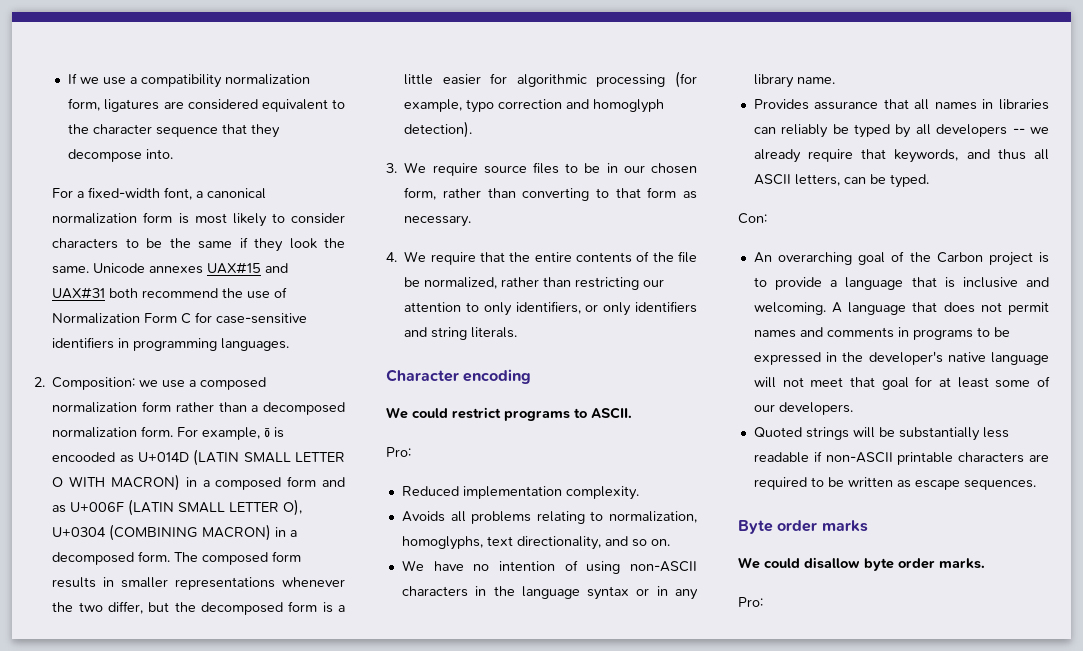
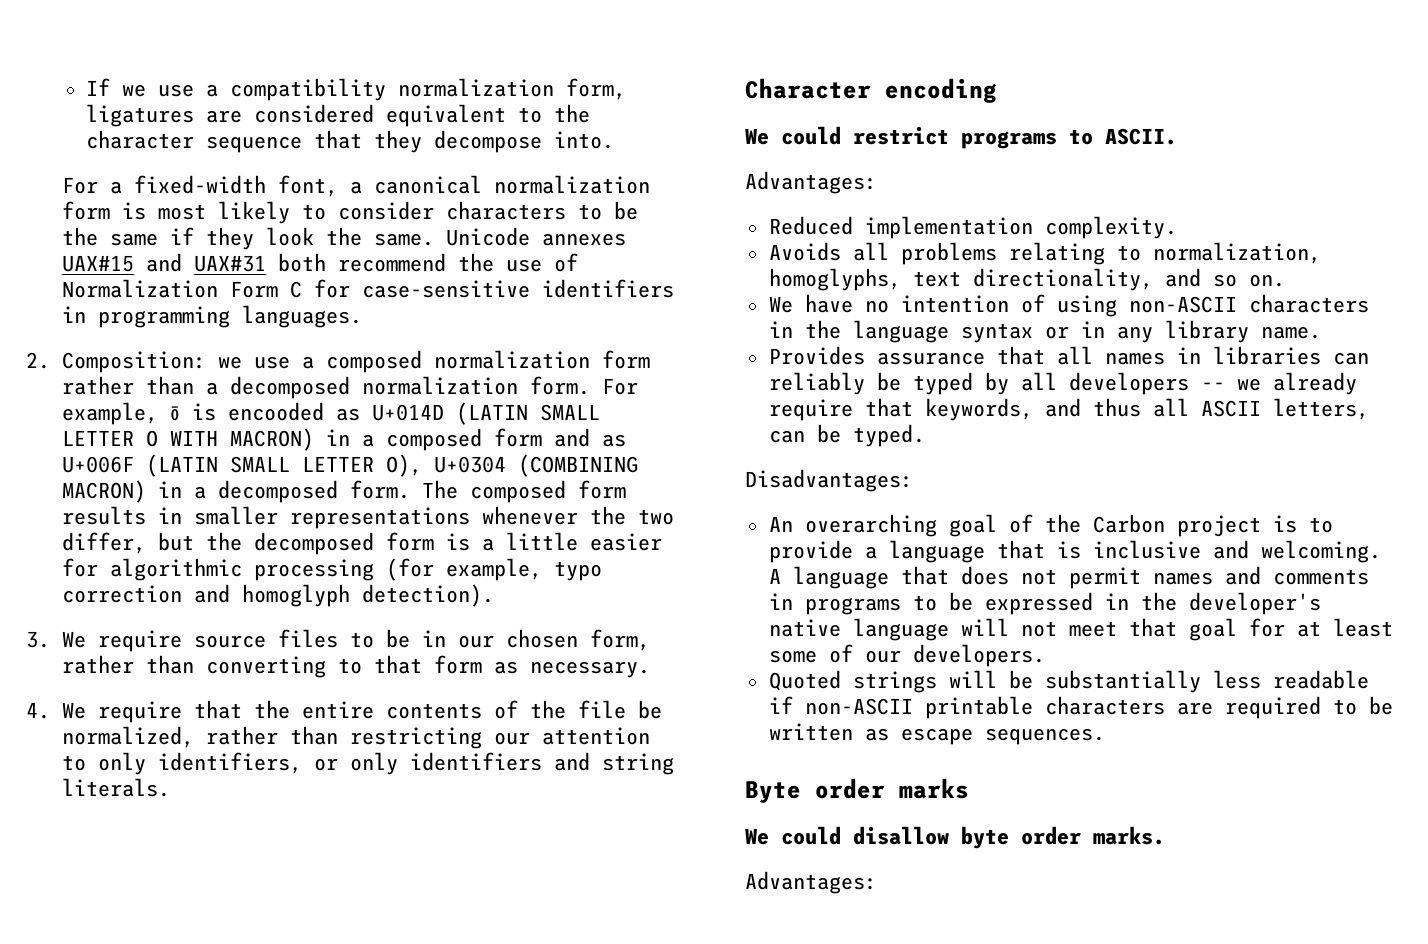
  We could restrict programs to ASCII.
- Pro:
+ Advantages:
- Con:
+ Disadvantages:
  We could disallow byte order marks.
- Pro:
+ Advantages:

